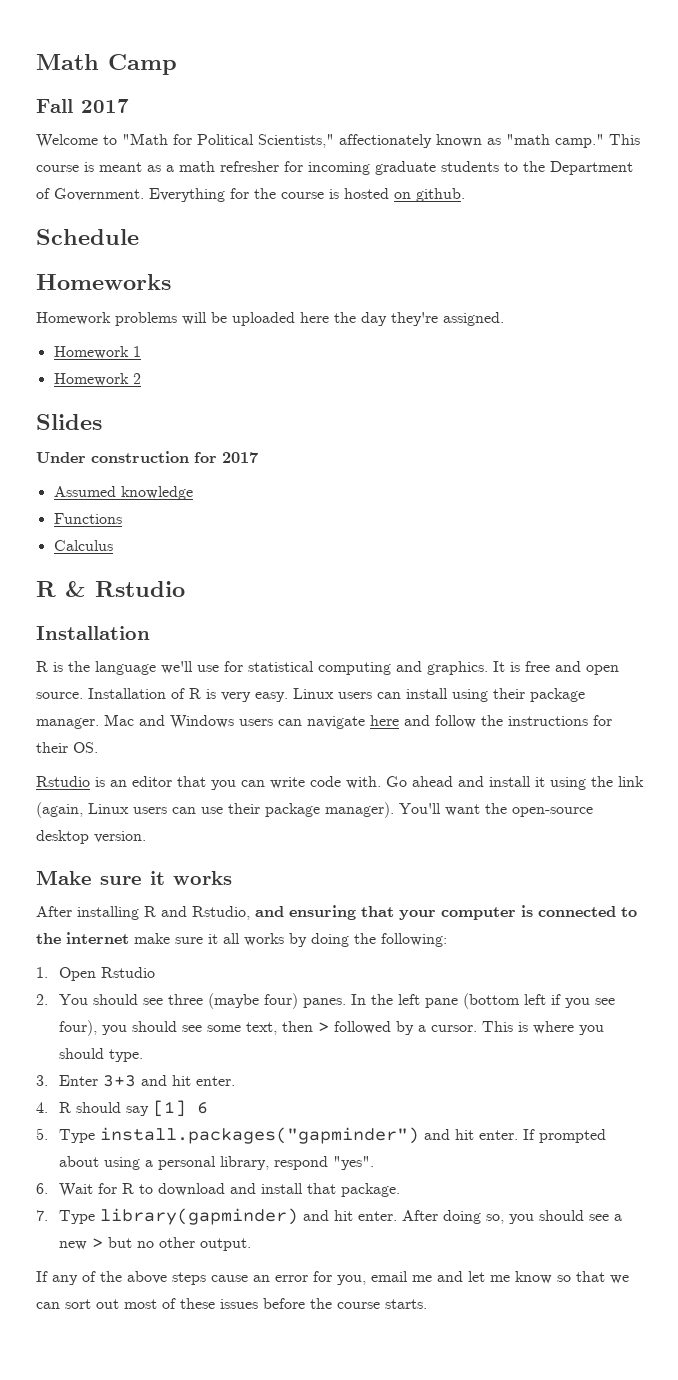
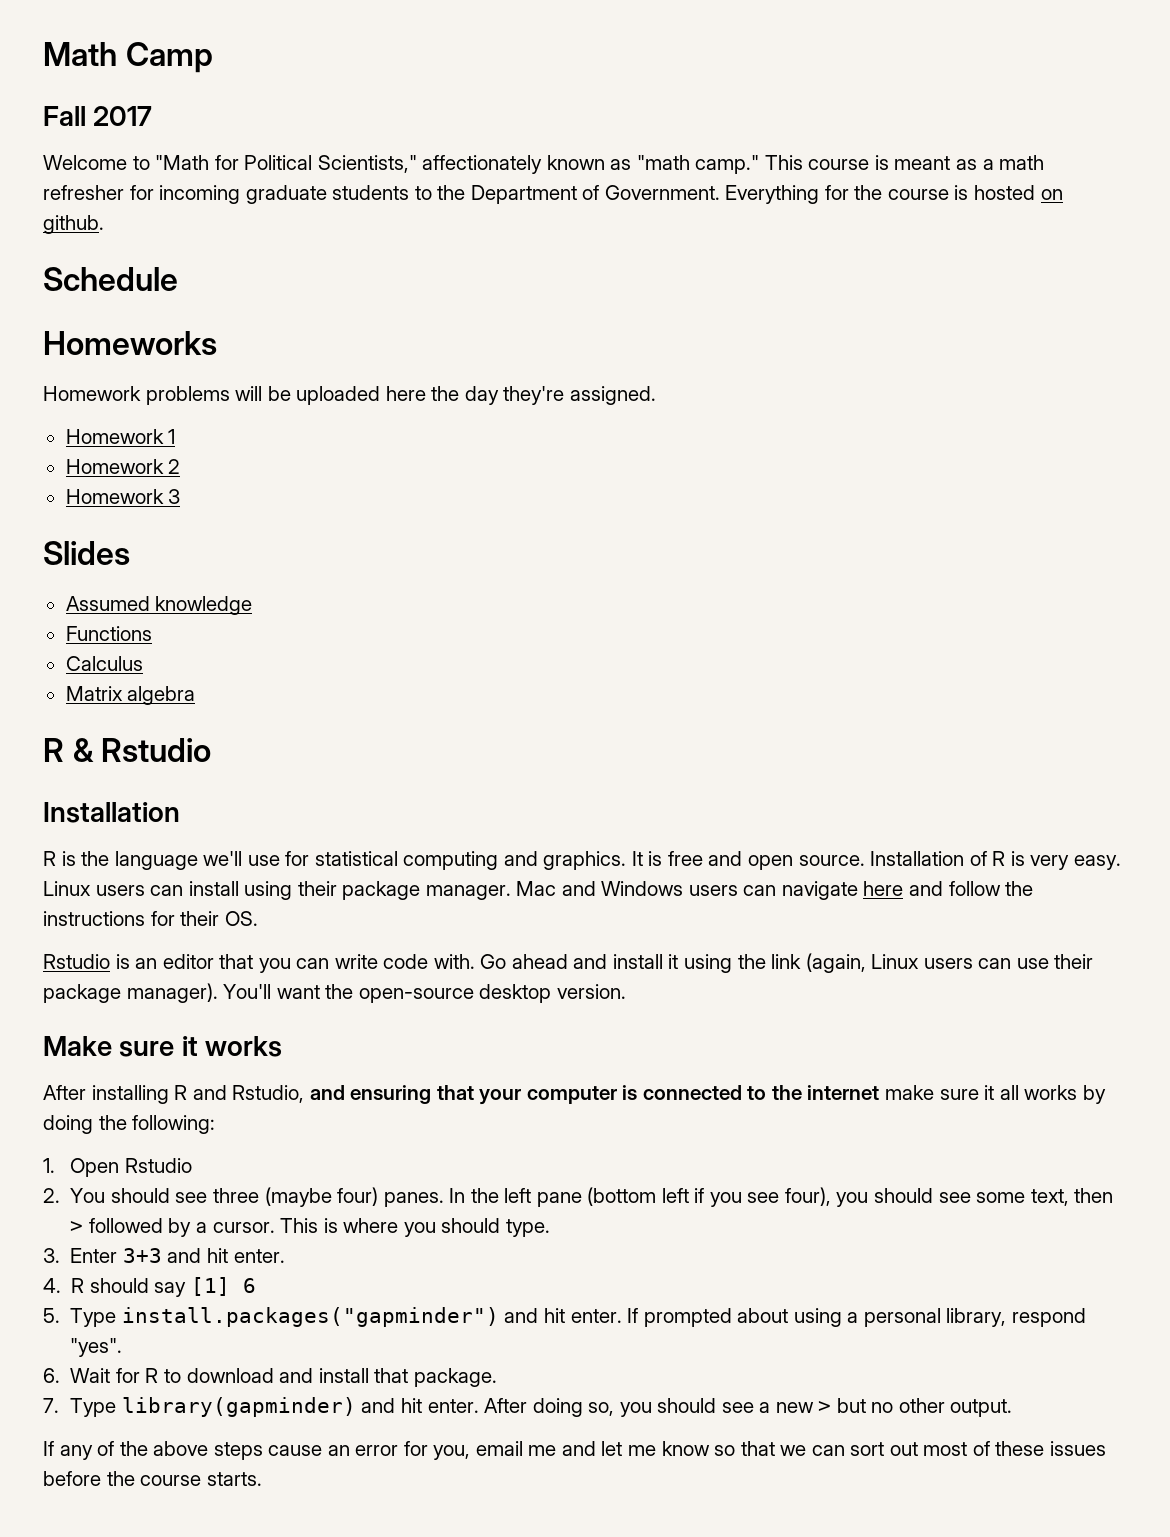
+ Homework 3
- Under construction for 2017
+ Matrix algebra

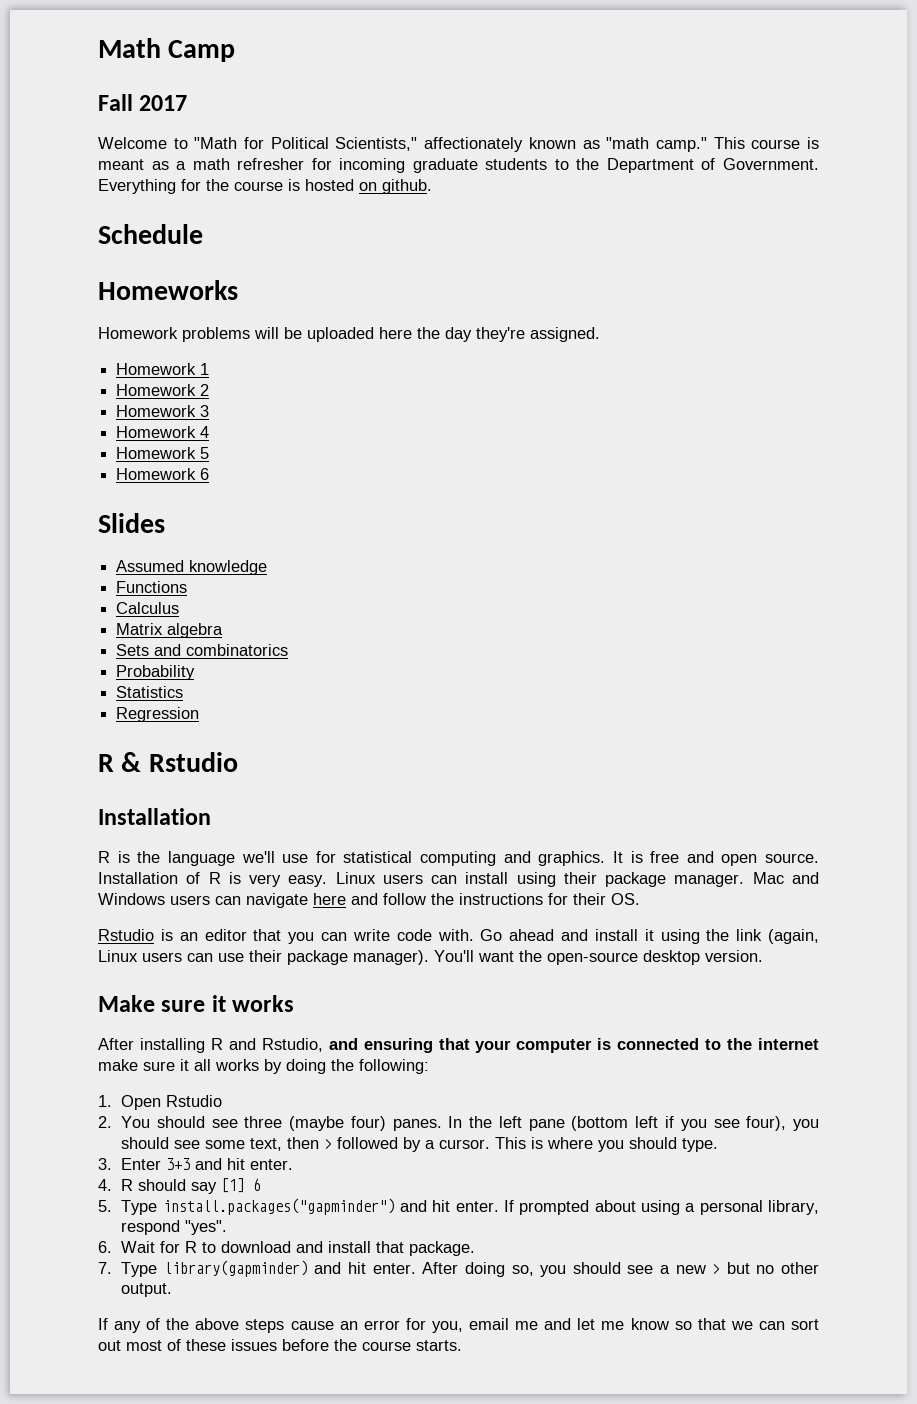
+ Homework 4
+ Homework 5
+ Homework 6
+ Sets and combinatorics
+ Probability
+ Statistics
+ Regression

